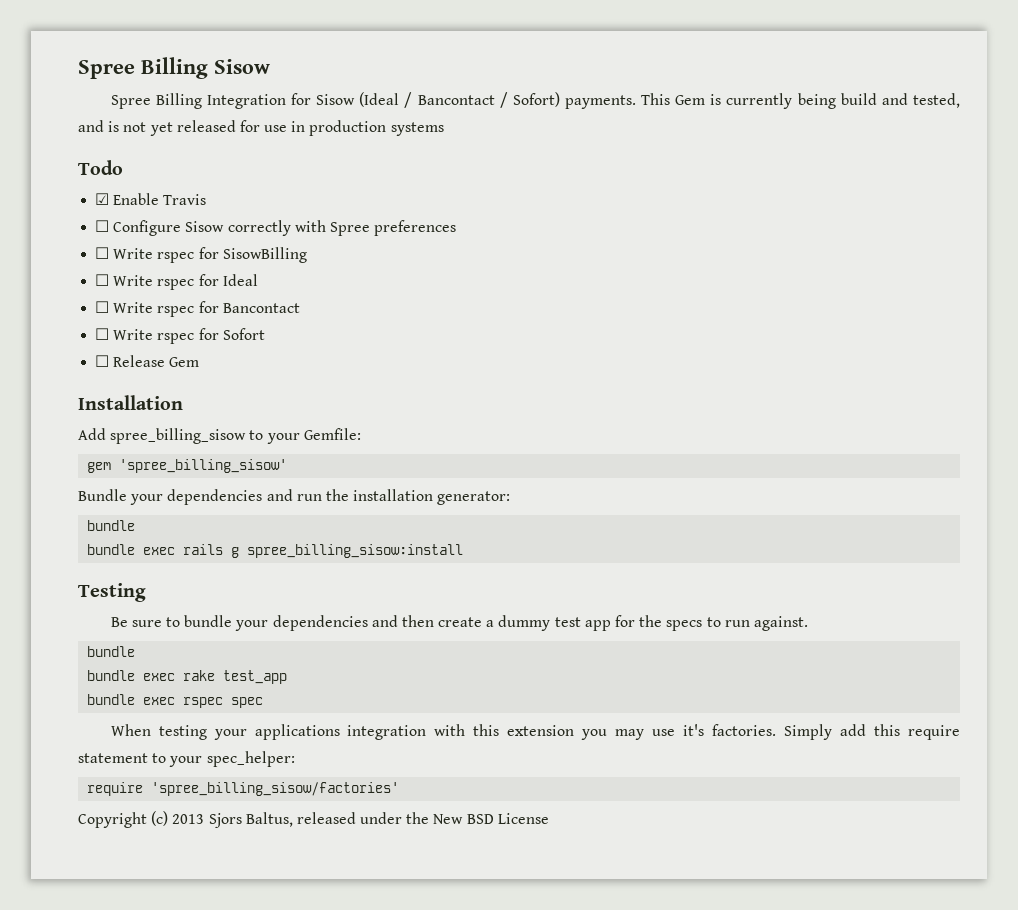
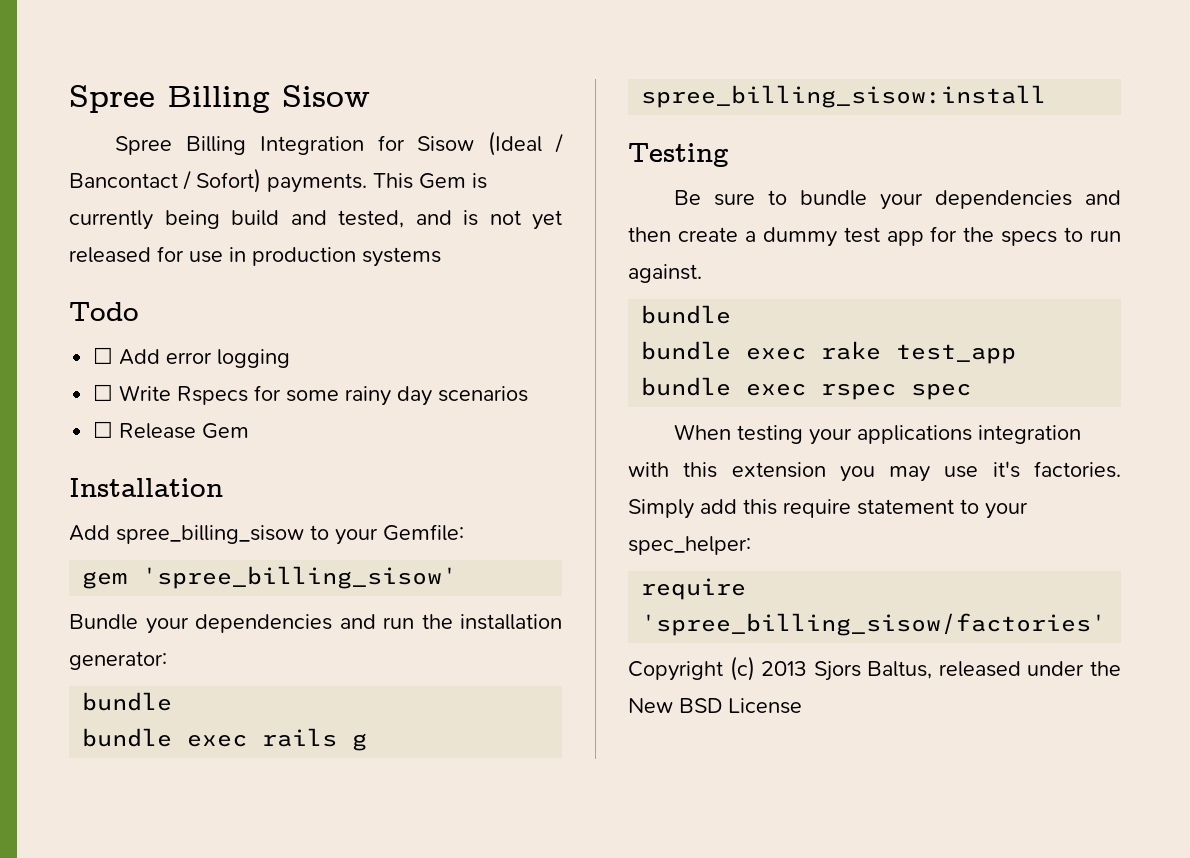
- ☑ Enable Travis
- ☐ Configure Sisow correctly with Spree preferences
- ☐ Write rspec for SisowBilling
- ☐ Write rspec for Ideal
- ☐ Write rspec for Bancontact
- ☐ Write rspec for Sofort
+ ☐ Add error logging
+ ☐ Write Rspecs for some rainy day scenarios

